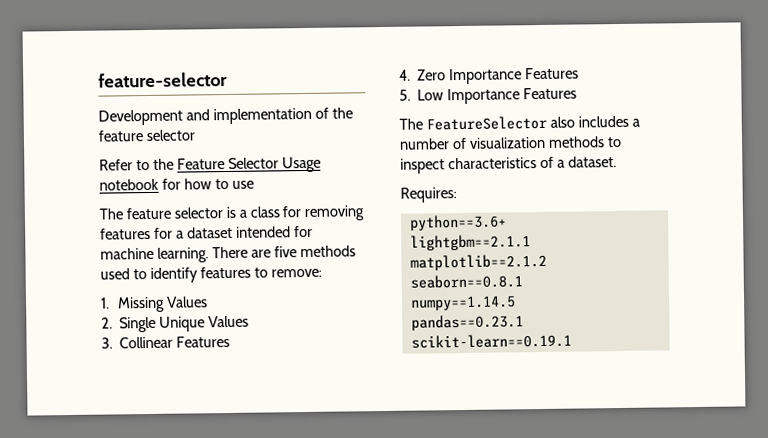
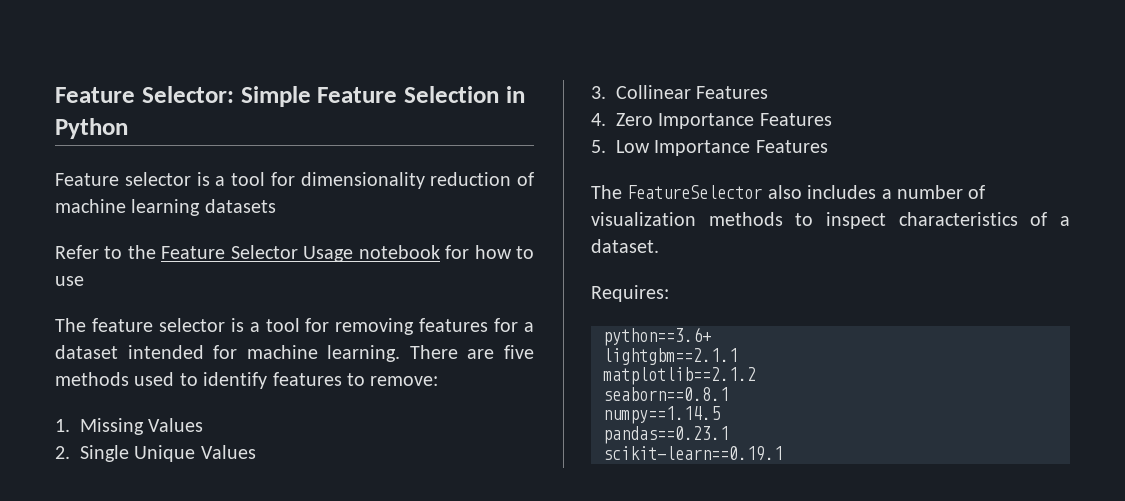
- feature-selector
- Development and implementation of the feature selector
+ Feature Selector: Simple Feature Selection in Python
+ Feature selector is a tool for dimensionality reduction of machine learning datasets
- The feature selector is a class for removing features for a dataset intended for machine learning.
+ The feature selector is a tool for removing features for a dataset intended for machine learning.

